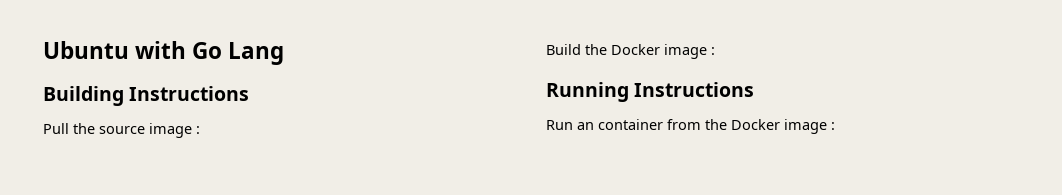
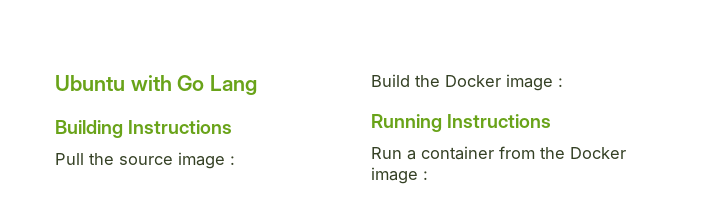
- Run an container from the Docker image :
+ Run a container from the Docker image :

